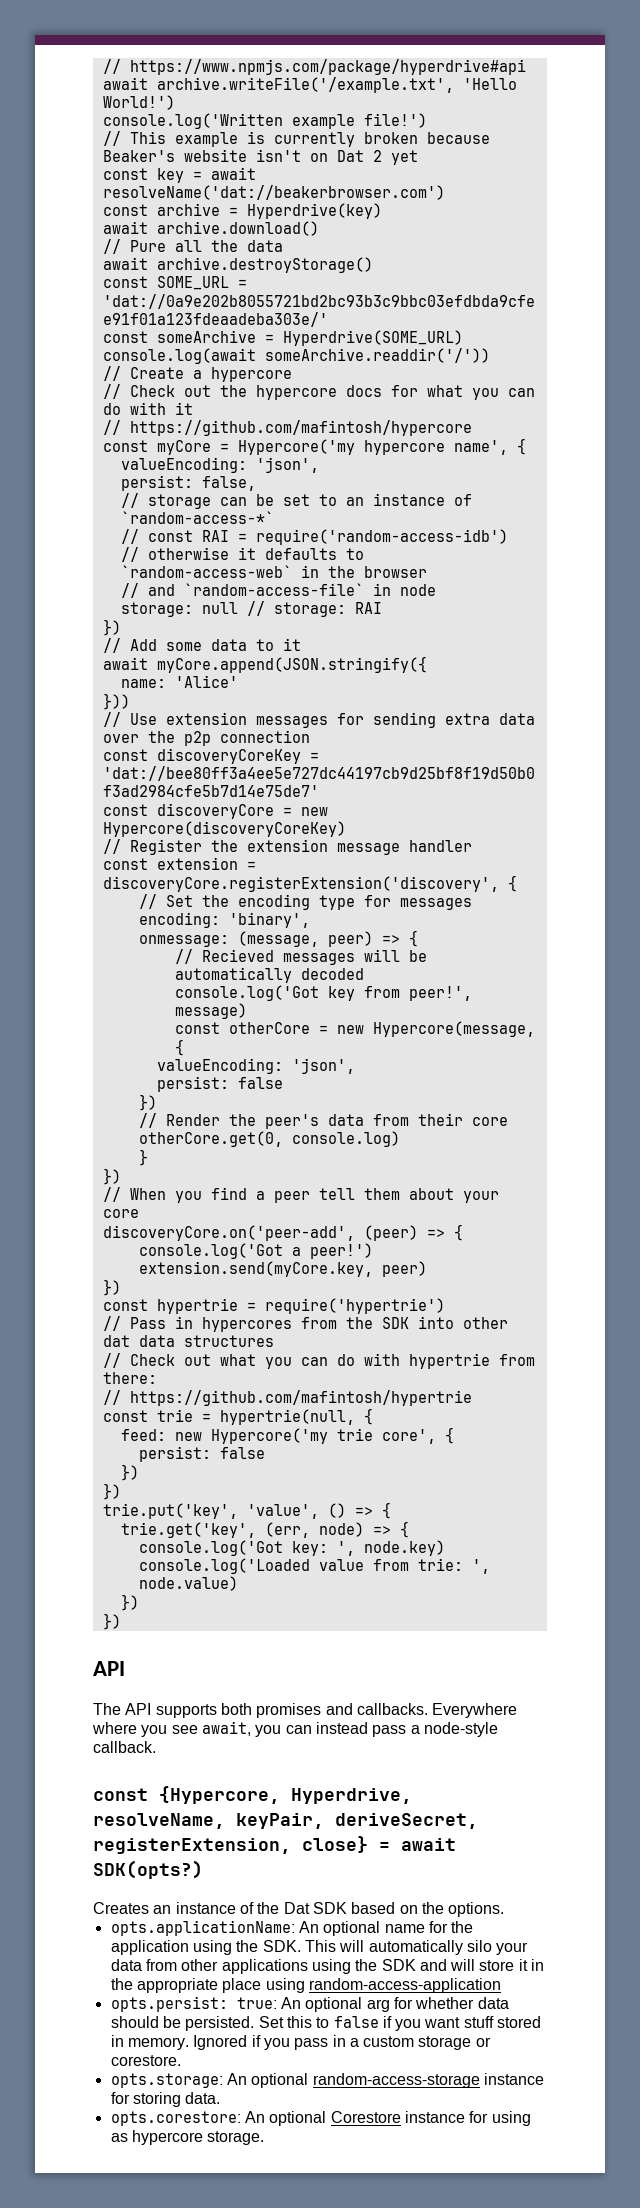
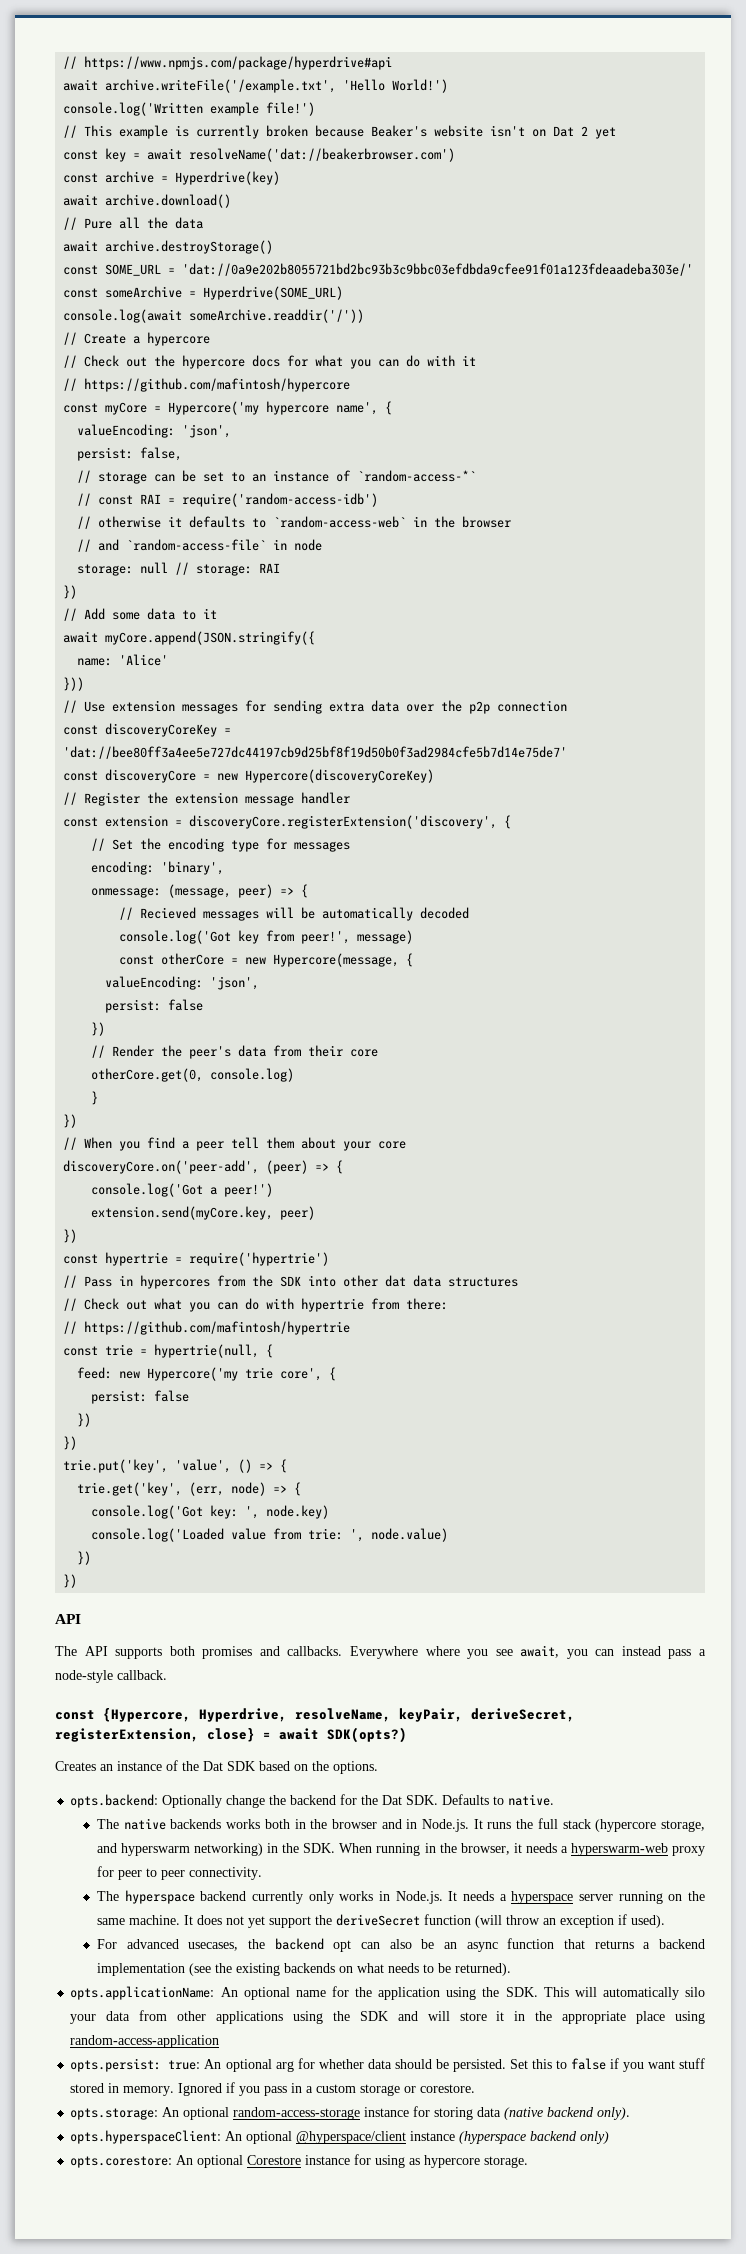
+ opts.backend: Optionally change the backend for the Dat SDK. Defaults to native.
+ The native backends works both in the browser and in Node.js. It runs the full stack (hypercore storage, and hyperswarm networking) in the SDK. When running in the browser, it needs a hyperswarm-web proxy for peer to peer connectivity.
+ The hyperspace backend currently only works in Node.js. It needs a hyperspace server running on the same machine. It does not yet support the deriveSecret function (will throw an exception if used).
+ For advanced usecases, the backend opt can also be an async function that returns a backend implementation (see the existing backends on what needs to be returned).
- opts.storage: An optional random-access-storage instance for storing data.
+ opts.storage: An optional random-access-storage instance for storing data (native backend only).
+ opts.hyperspaceClient: An optional @hyperspace/client instance (hyperspace backend only)

